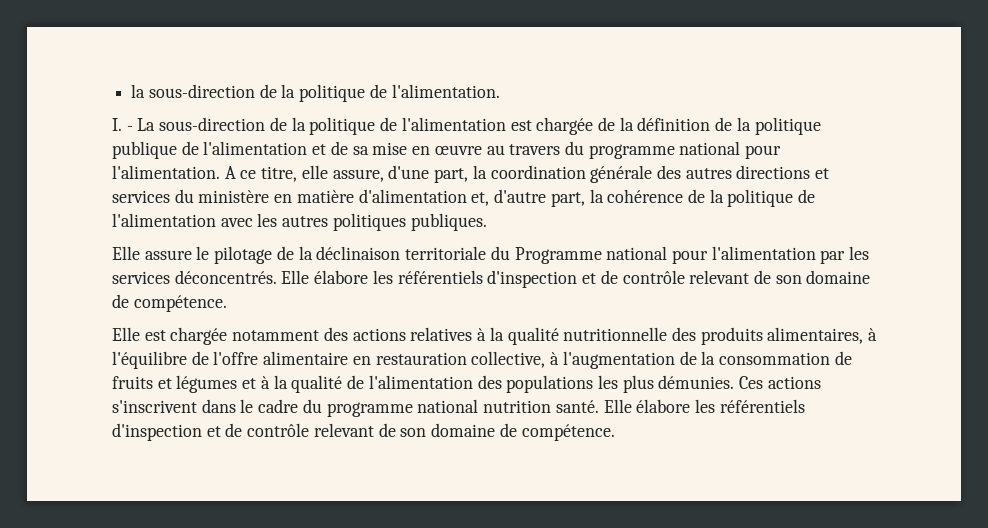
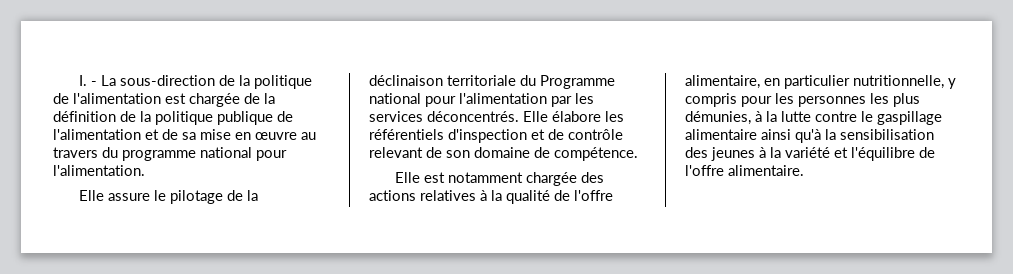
- la sous-direction de la politique de l'alimentation.
- A ce titre, elle assure, d'une part, la coordination générale des autres directions et services du ministère en matière d'alimentation et, d'autre part, la cohérence de la politique de l'alimentation avec les autres politiques publiques.
- Elle est chargée notamment des actions relatives à la qualité nutritionnelle des produits alimentaires, à l'équilibre de l'offre alimentaire en restauration collective, à l'augmentation de la consommation de fruits et légumes et à la qualité de l'alimentation des populations les plus démunies. Ces actions s'inscrivent dans le cadre du programme national nutrition santé. Elle élabore les référentiels d'inspection et de contrôle relevant de son domaine de compétence.
+ Elle est notamment chargée des actions relatives à la qualité de l'offre alimentaire, en particulier nutritionnelle, y compris pour les personnes les plus démunies, à la lutte contre le gaspillage alimentaire ainsi qu'à la sensibilisation des jeunes à la variété et l'équilibre de l'offre alimentaire.

